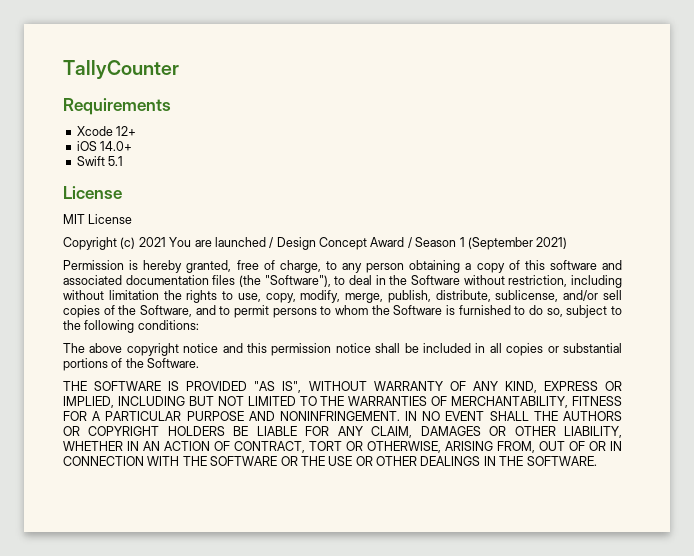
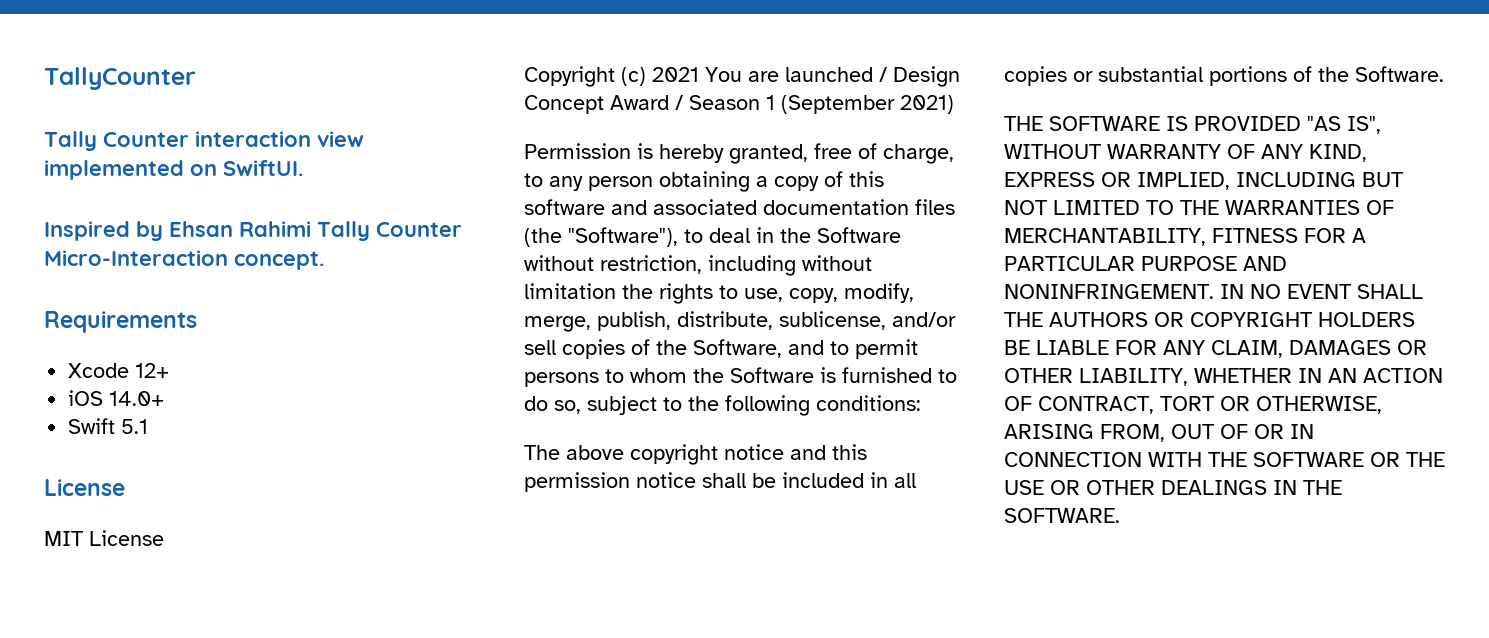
+ Tally Counter interaction view implemented on SwiftUI.
+ Inspired by Ehsan Rahimi Tally Counter Micro-Interaction concept.

